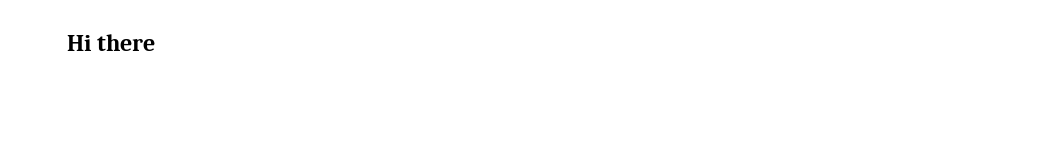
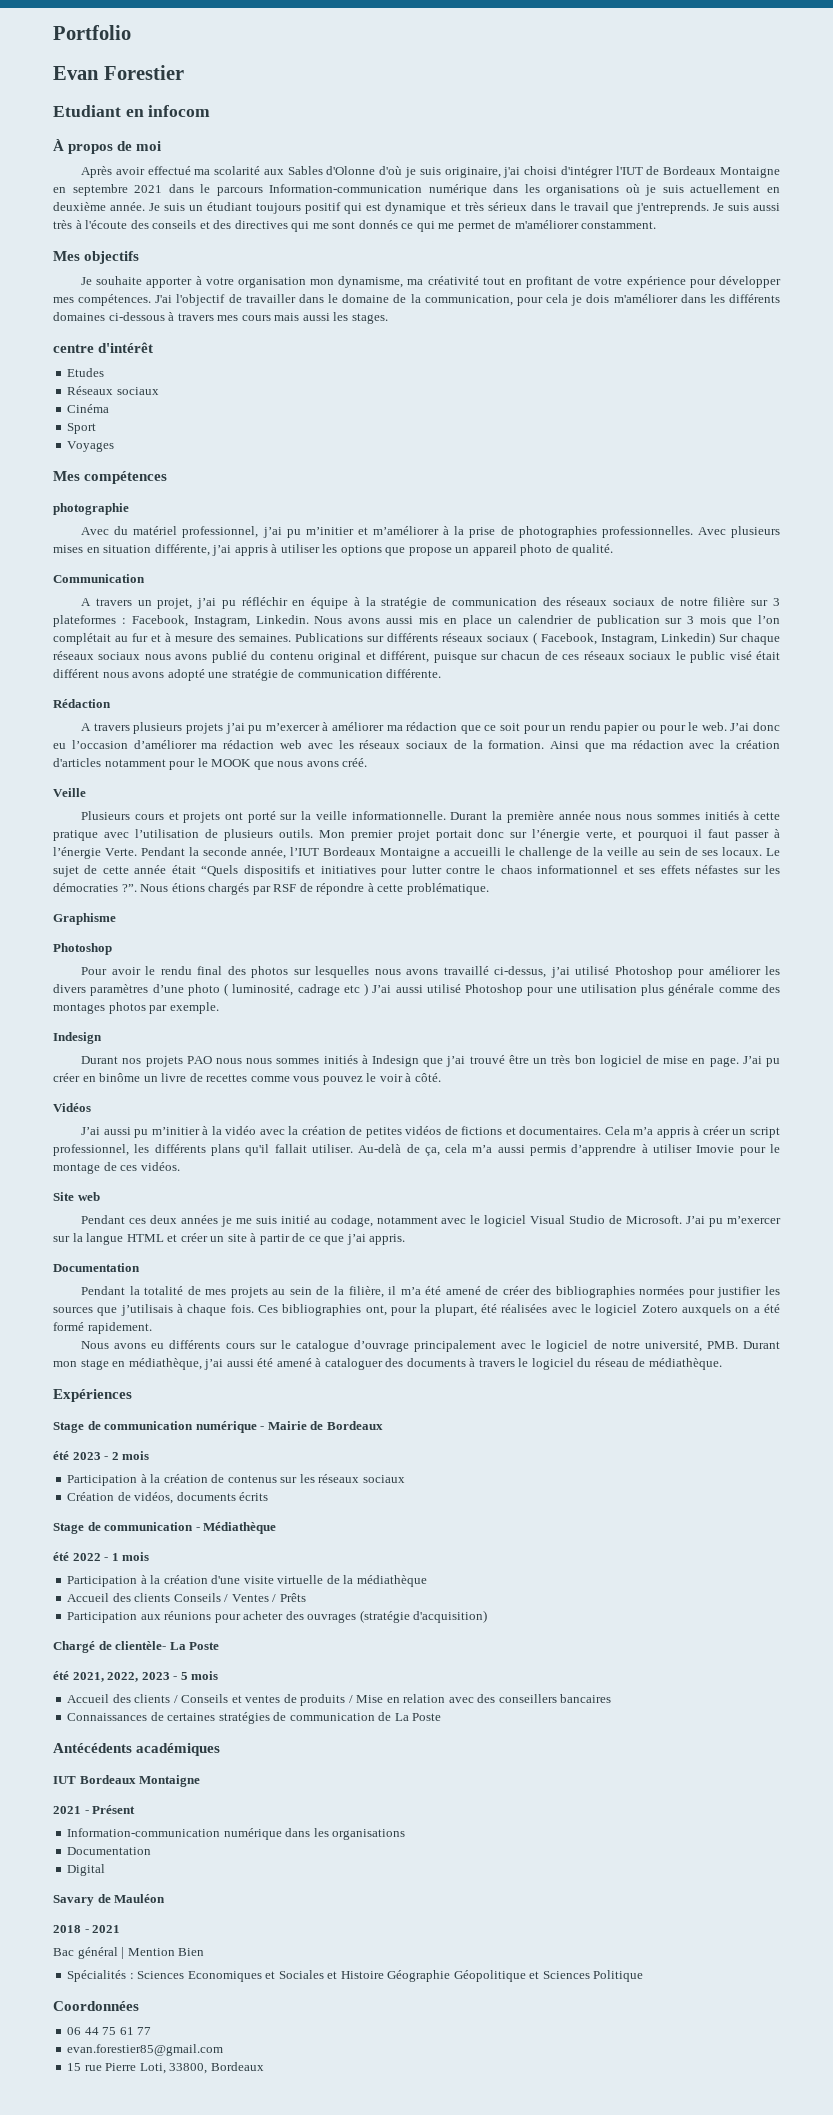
- Hi there
+ Portfolio
+ Evan Forestier
+ Etudiant en infocom
+ À propos de moi
+ Après avoir effectué ma scolarité aux Sables d'Olonne d'où je suis originaire, j'ai choisi d'intégrer l'IUT de Bordeaux Montaigne en septembre 2021 dans le parcours Information-communication numérique dans les organisations où je suis actuellement en deuxième année. Je suis un étudiant toujours positif qui est dynamique et très sérieux dans le travail que j'entreprends. Je suis aussi très à l'écoute des conseils et des directives qui me sont donnés ce qui me permet de m'améliorer constamment.
+ Mes objectifs
+ Je souhaite apporter à votre organisation mon dynamisme, ma créativité tout en profitant de votre expérience pour développer mes compétences. J'ai l'objectif de travailler dans le domaine de la communication, pour cela je dois m'améliorer dans les différents domaines ci-dessous à travers mes cours mais aussi les stages.
+ centre d'intérêt
+ Etudes
+ Réseaux sociaux
+ Cinéma
+ Sport
+ Voyages
+ Mes compétences
+ photographie
+ Avec du matériel professionnel, j’ai pu m’initier et m’améliorer à la prise de photographies professionnelles. Avec plusieurs mises en situation différente, j’ai appris à utiliser les options que propose un appareil photo de qualité.
+ Communication
+ A travers un projet, j’ai pu réfléchir en équipe à la stratégie de communication des réseaux sociaux de notre filière sur 3 plateformes : Facebook, Instagram, Linkedin. Nous avons aussi mis en place un calendrier de publication sur 3 mois que l’on complétait au fur et à mesure des semaines. Publications sur différents réseaux sociaux ( Facebook, Instagram, Linkedin) Sur chaque réseaux sociaux nous avons publié du contenu original et différent, puisque sur chacun de ces réseaux sociaux le public visé était différent nous avons adopté une stratégie de communication différente.
+ Rédaction
+ A travers plusieurs projets j’ai pu m’exercer à améliorer ma rédaction que ce soit pour un rendu papier ou pour le web. J’ai donc eu l’occasion d’améliorer ma rédaction web avec les réseaux sociaux de la formation. Ainsi que ma rédaction avec la création d'articles notamment pour le MOOK que nous avons créé.
+ Veille
+ Plusieurs cours et projets ont porté sur la veille informationnelle. Durant la première année nous nous sommes initiés à cette pratique avec l’utilisation de plusieurs outils. Mon premier projet portait donc sur l’énergie verte, et pourquoi il faut passer à l’énergie Verte. Pendant la seconde année, l’IUT Bordeaux Montaigne a accueilli le challenge de la veille au sein de ses locaux. Le sujet de cette année était “Quels dispositifs et initiatives pour lutter contre le chaos informationnel et ses effets néfastes sur les démocraties ?”. Nous étions chargés par RSF de répondre à cette problématique.
+ Graphisme
+ Photoshop
+ Pour avoir le rendu final des photos sur lesquelles nous avons travaillé ci-dessus, j’ai utilisé Photoshop pour améliorer les divers paramètres d’une photo ( luminosité, cadrage etc ) J’ai aussi utilisé Photoshop pour une utilisation plus générale comme des montages photos par exemple.
+ Indesign
+ Durant nos projets PAO nous nous sommes initiés à Indesign que j’ai trouvé être un très bon logiciel de mise en page. J’ai pu créer en binôme un livre de recettes comme vous pouvez le voir à côté.
+ Vidéos
+ J’ai aussi pu m’initier à la vidéo avec la création de petites vidéos de fictions et documentaires. Cela m’a appris à créer un script professionnel, les différents plans qu'il fallait utiliser. Au-delà de ça, cela m’a aussi permis d’apprendre à utiliser Imovie pour le montage de ces vidéos.
+ Site web
+ Pendant ces deux années je me suis initié au codage, notamment avec le logiciel Visual Studio de Microsoft. J’ai pu m’exercer sur la langue HTML et créer un site à partir de ce que j’ai appris.
+ Documentation
+ Pendant la totalité de mes projets au sein de la filière, il m’a été amené de créer des bibliographies normées pour justifier les sources que j’utilisais à chaque fois. Ces bibliographies ont, pour la plupart, été réalisées avec le logiciel Zotero auxquels on a été formé rapidement.
+ Nous avons eu différents cours sur le catalogue d’ouvrage principalement avec le logiciel de notre université, PMB. Durant mon stage en médiathèque, j’ai aussi été amené à cataloguer des documents à travers le logiciel du réseau de médiathèque.
+ Expériences
+ Stage de communication numérique - Mairie de Bordeaux
+ été 2023 - 2 mois
+ Participation à la création de contenus sur les réseaux sociaux
+ Création de vidéos, documents écrits
+ Stage de communication - Médiathèque
+ été 2022 - 1 mois
+ Participation à la création d'une visite virtuelle de la médiathèque
+ Accueil des clients Conseils / Ventes / Prêts
+ Participation aux réunions pour acheter des ouvrages (stratégie d'acquisition)
+ Chargé de clientèle- La Poste
+ été 2021, 2022, 2023 - 5 mois
+ Accueil des clients / Conseils et ventes de produits / Mise en relation avec des conseillers bancaires
+ Connaissances de certaines stratégies de communication de La Poste
+ Antécédents académiques
+ IUT Bordeaux Montaigne
+ 2021 - Présent
+ Information-communication numérique dans les organisations
+ Documentation
+ Digital
+ Savary de Mauléon
+ 2018 - 2021
+ Bac général | Mention Bien
+ Spécialités : Sciences Economiques et Sociales et Histoire Géographie Géopolitique et Sciences Politique
+ Coordonnées
+ 06 44 75 61 77
+ evan.forestier85@gmail.com
+ 15 rue Pierre Loti, 33800, Bordeaux

